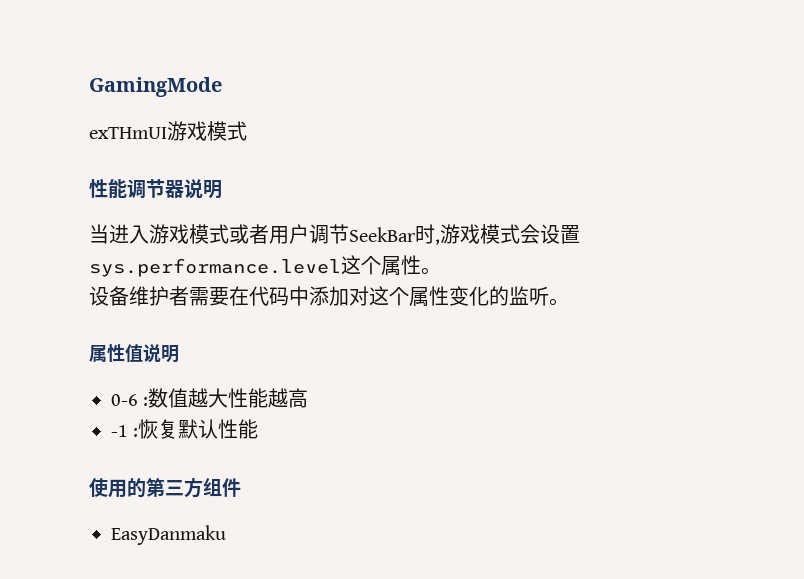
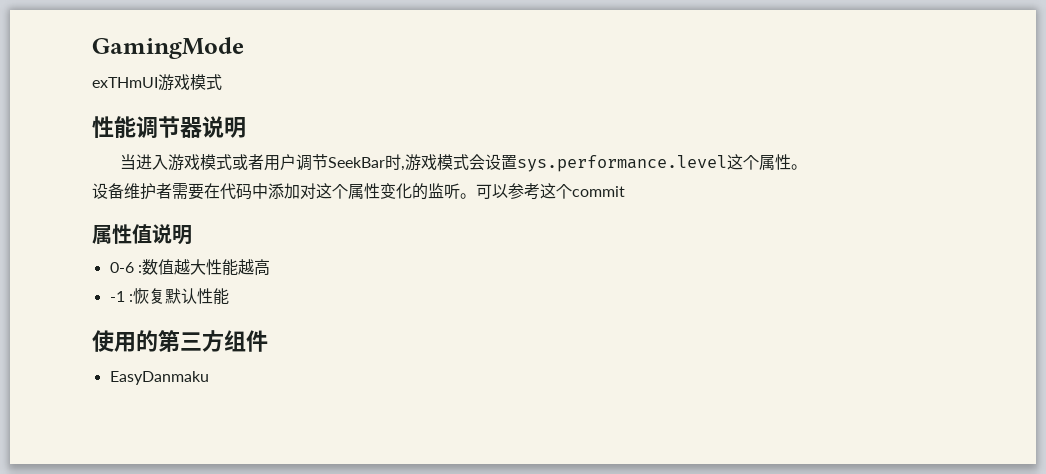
+ 可以参考这个commit

